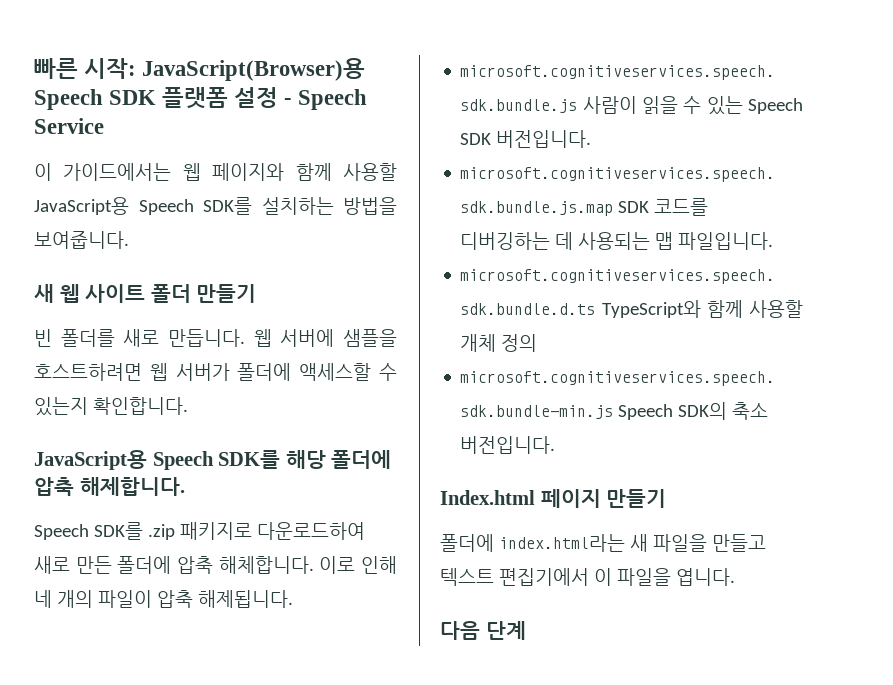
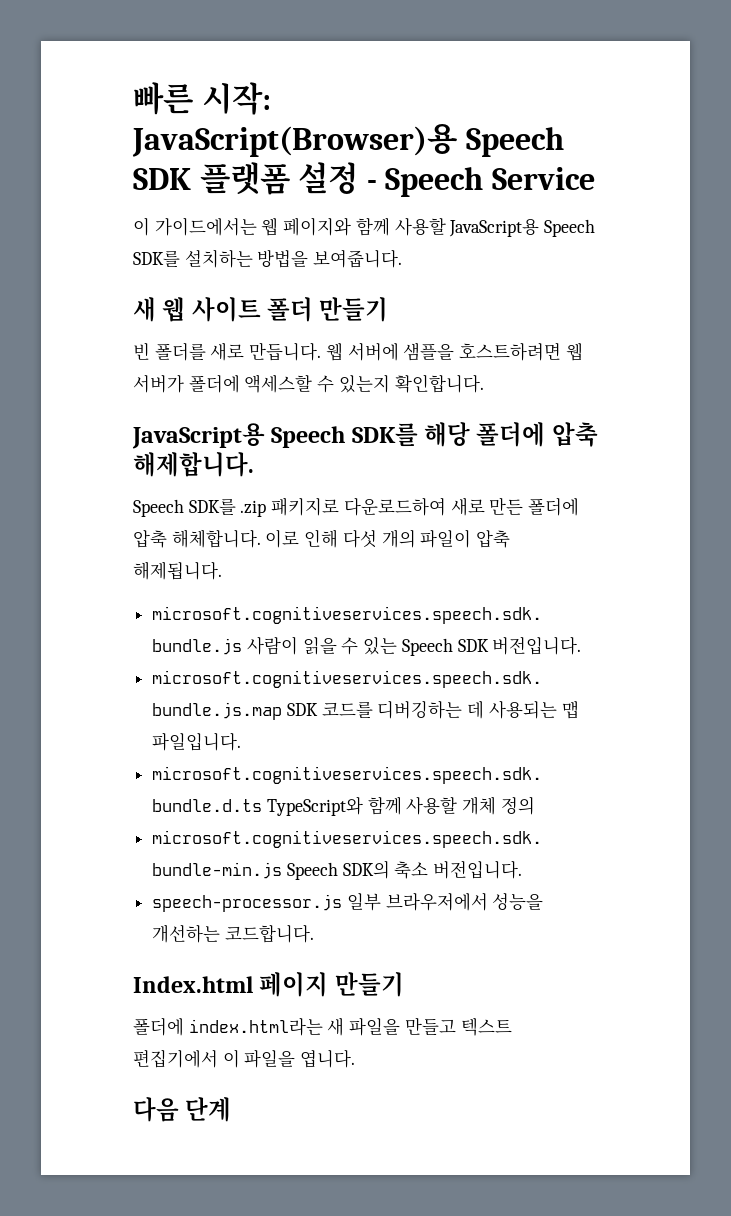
- 이로 인해 네 개의 파일이 압축 해제됩니다.
+ 이로 인해 다섯 개의 파일이 압축 해제됩니다.
+ speech-processor.js 일부 브라우저에서 성능을 개선하는 코드합니다.

